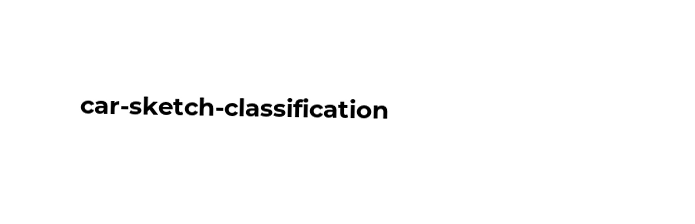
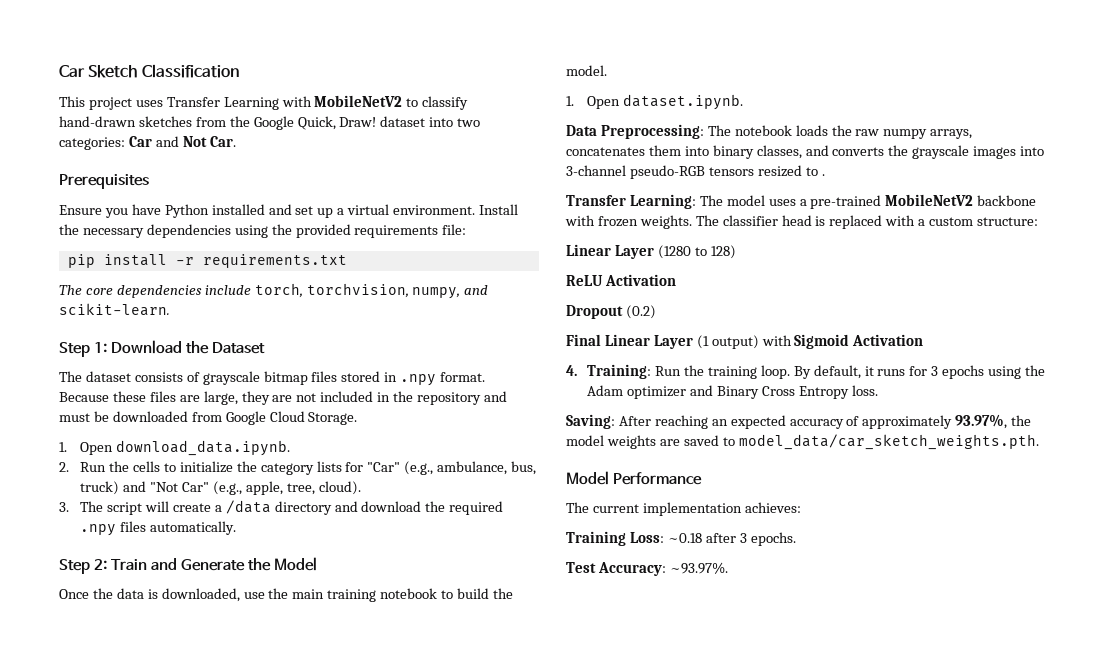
- car-sketch-classification
+ Car Sketch Classification
+ This project uses Transfer Learning with MobileNetV2 to classify hand-drawn sketches from the Google Quick, Draw! dataset into two categories: Car and Not Car.
+ Prerequisites
+ Ensure you have Python installed and set up a virtual environment. Install the necessary dependencies using the provided requirements file:
+ pip install -r requirements.txt
+ The core dependencies include torch, torchvision, numpy, and scikit-learn.
+ Step 1: Download the Dataset
+ The dataset consists of grayscale bitmap files stored in .npy format. Because these files are large, they are not included in the repository and must be downloaded from Google Cloud Storage.
+ 1. Open download_data.ipynb.
+ 2. Run the cells to initialize the category lists for "Car" (e.g., ambulance, bus, truck) and "Not Car" (e.g., apple, tree, cloud).
+ 3. The script will create a /data directory and download the required .npy files automatically.
+ Step 2: Train and Generate the Model
+ Once the data is downloaded, use the main training notebook to build the model.
+ 1. Open dataset.ipynb.
+ Data Preprocessing: The notebook loads the raw numpy arrays, concatenates them into binary classes, and converts the grayscale images into 3-channel pseudo-RGB tensors resized to .
+ Transfer Learning: The model uses a pre-trained MobileNetV2 backbone with frozen weights. The classifier head is replaced with a custom structure:
+ Linear Layer (1280 to 128)
+ ReLU Activation
+ Dropout (0.2)
+ Final Linear Layer (1 output) with Sigmoid Activation
+ 4. Training: Run the training loop. By default, it runs for 3 epochs using the Adam optimizer and Binary Cross Entropy loss.
+ Saving: After reaching an expected accuracy of approximately 93.97%, the model weights are saved to model_data/car_sketch_weights.pth.
+ Model Performance
+ The current implementation achieves:
+ Training Loss: ~0.18 after 3 epochs.
+ Test Accuracy: ~93.97%.

